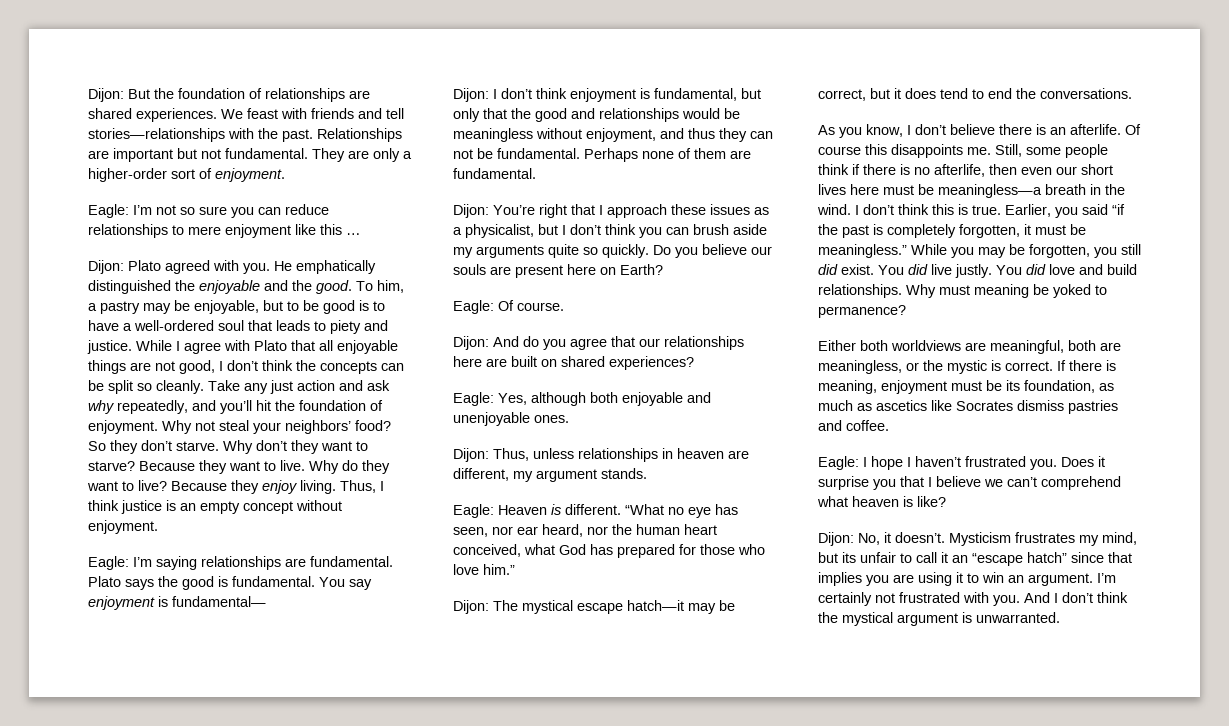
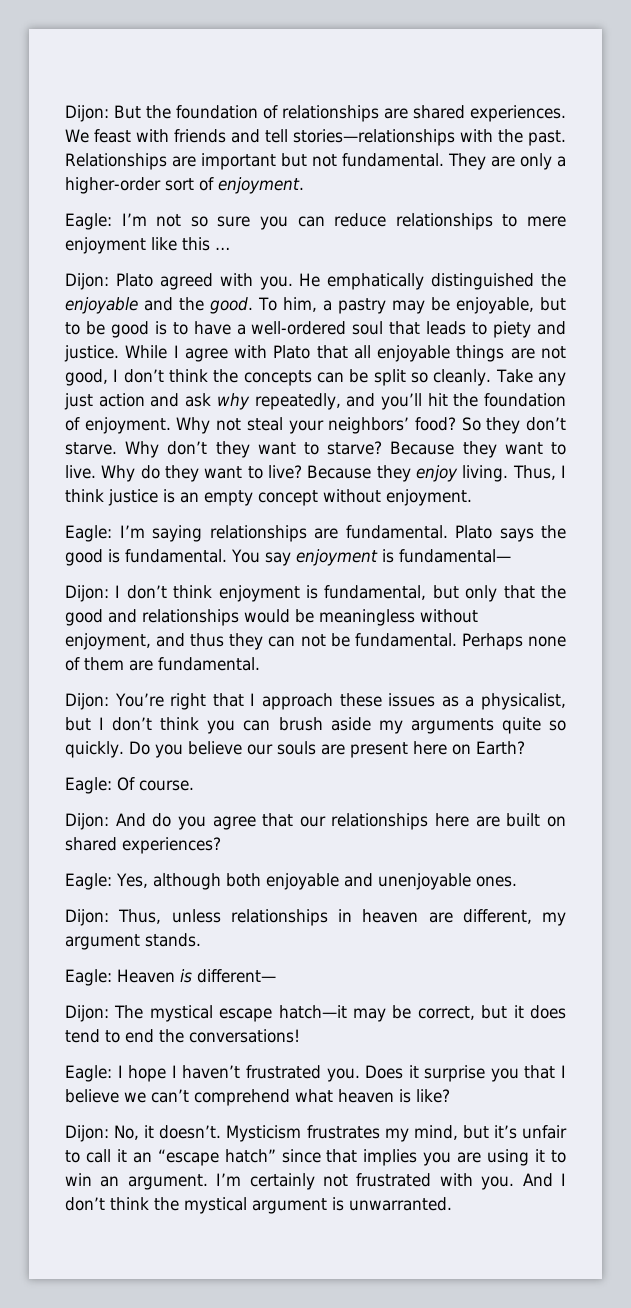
- Eagle: Heaven is different. “What no eye has seen, nor ear heard, nor the human heart conceived, what God has prepared for those who love him.”
+ Eagle: Heaven is different—
- Dijon: The mystical escape hatch—it may be correct, but it does tend to end the conversations.
- As you know, I don’t believe there is an afterlife. Of course this disappoints me. Still, some people think if there is no afterlife, then even our short lives here must be meaningless—a breath in the wind. I don’t think this is true. Earlier, you said “if the past is completely forgotten, it must be meaningless.” While you may be forgotten, you still did exist. You did live justly. You did love and build relationships. Why must meaning be yoked to permanence?
- Either both worldviews are meaningful, both are meaningless, or the mystic is correct. If there is meaning, enjoyment must be its foundation, as much as ascetics like Socrates dismiss pastries and coffee.
+ Dijon: The mystical escape hatch—it may be correct, but it does tend to end the conversations!
- Mysticism frustrates my mind, but its unfair to call it an “escape hatch” since that implies you are using it to win an argument.
+ Mysticism frustrates my mind, but it’s unfair to call it an “escape hatch” since that implies you are using it to win an argument.

